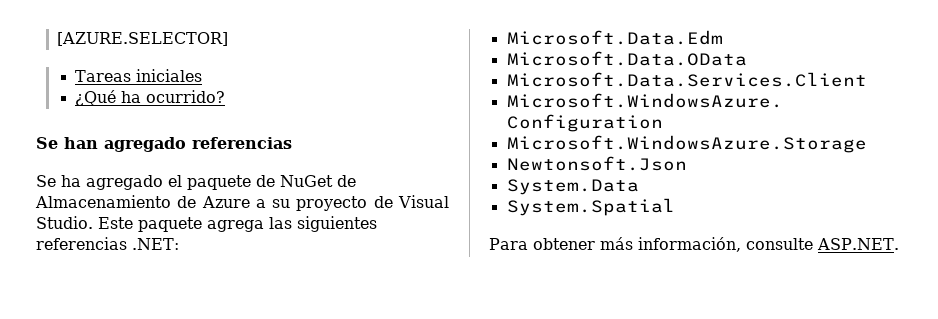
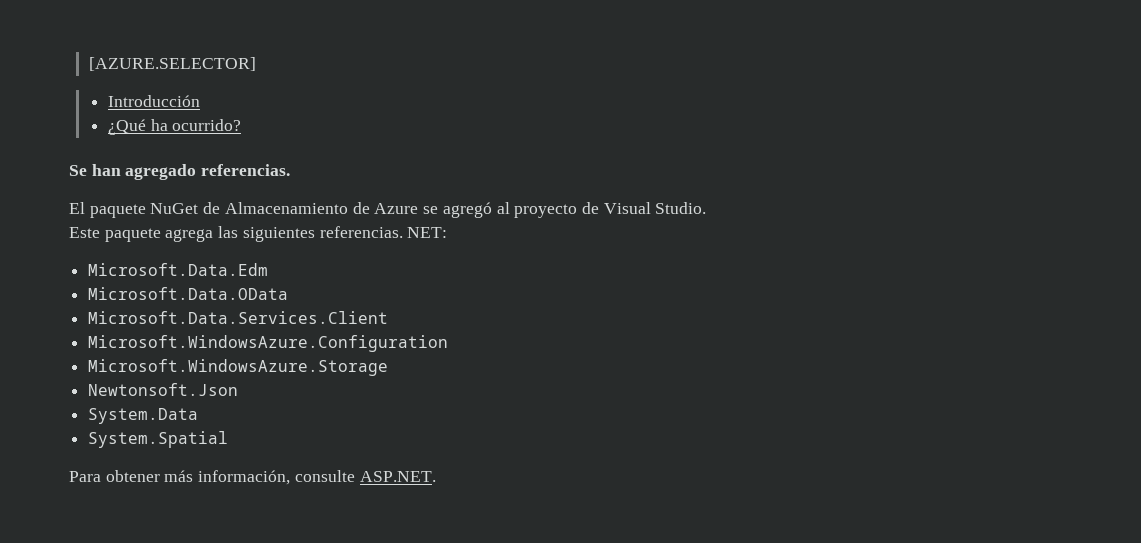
- Tareas iniciales
+ Introducción
- Se han agregado referencias
- Se ha agregado el paquete de NuGet de Almacenamiento de Azure a su proyecto de Visual Studio. Este paquete agrega las siguientes referencias .NET:
+ Se han agregado referencias.
+ El paquete NuGet de Almacenamiento de Azure se agregó al proyecto de Visual Studio.
+ Este paquete agrega las siguientes referencias. NET:

